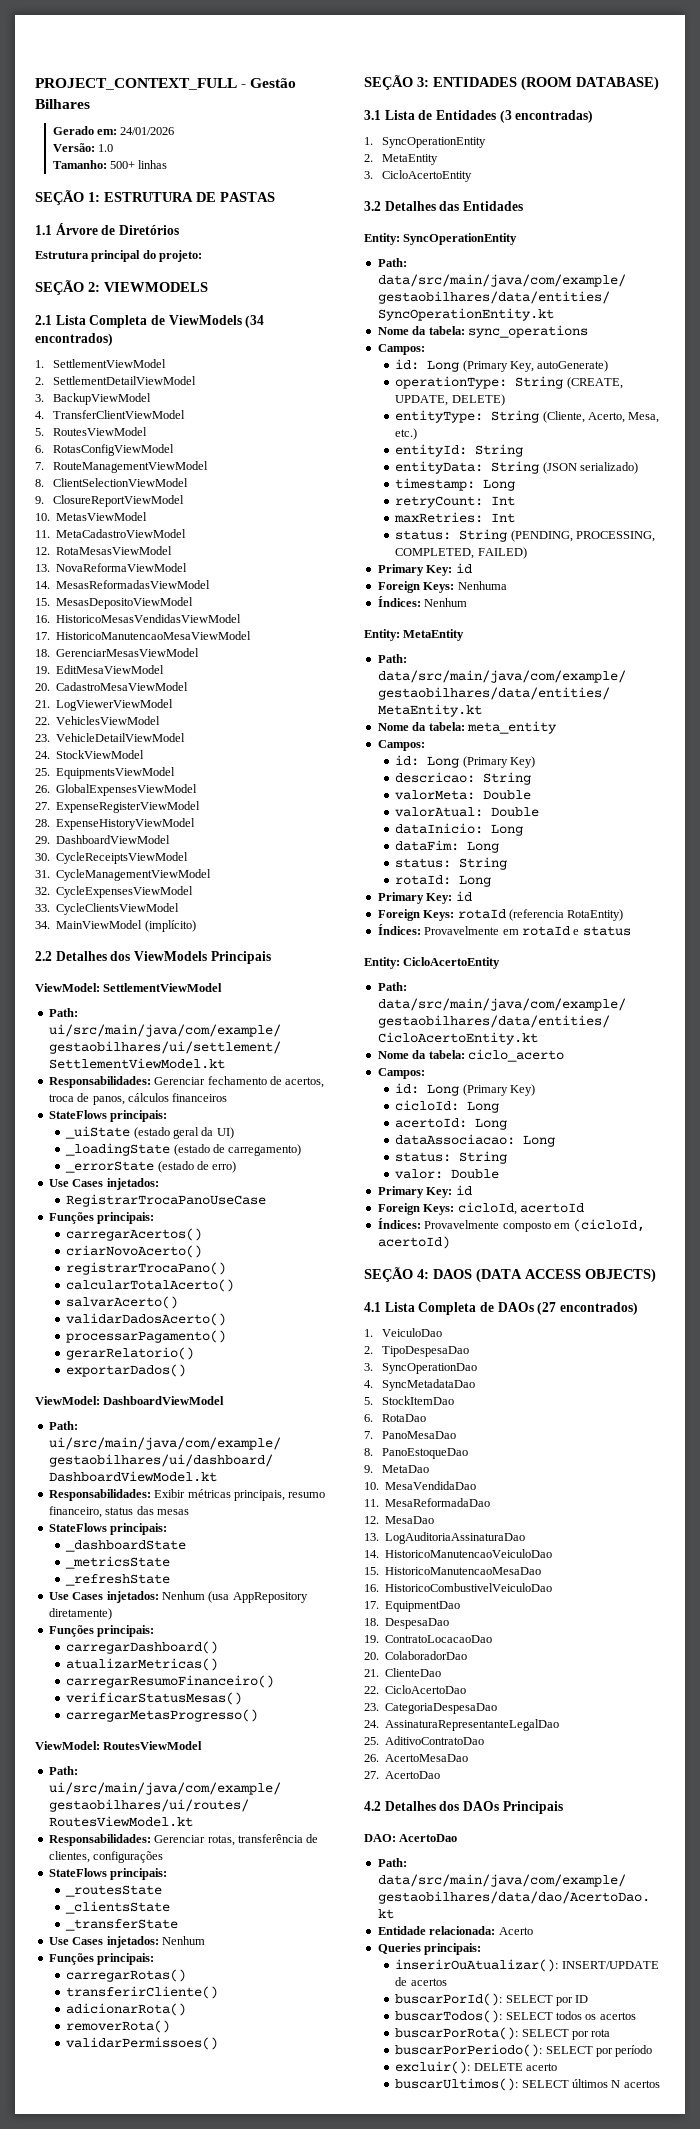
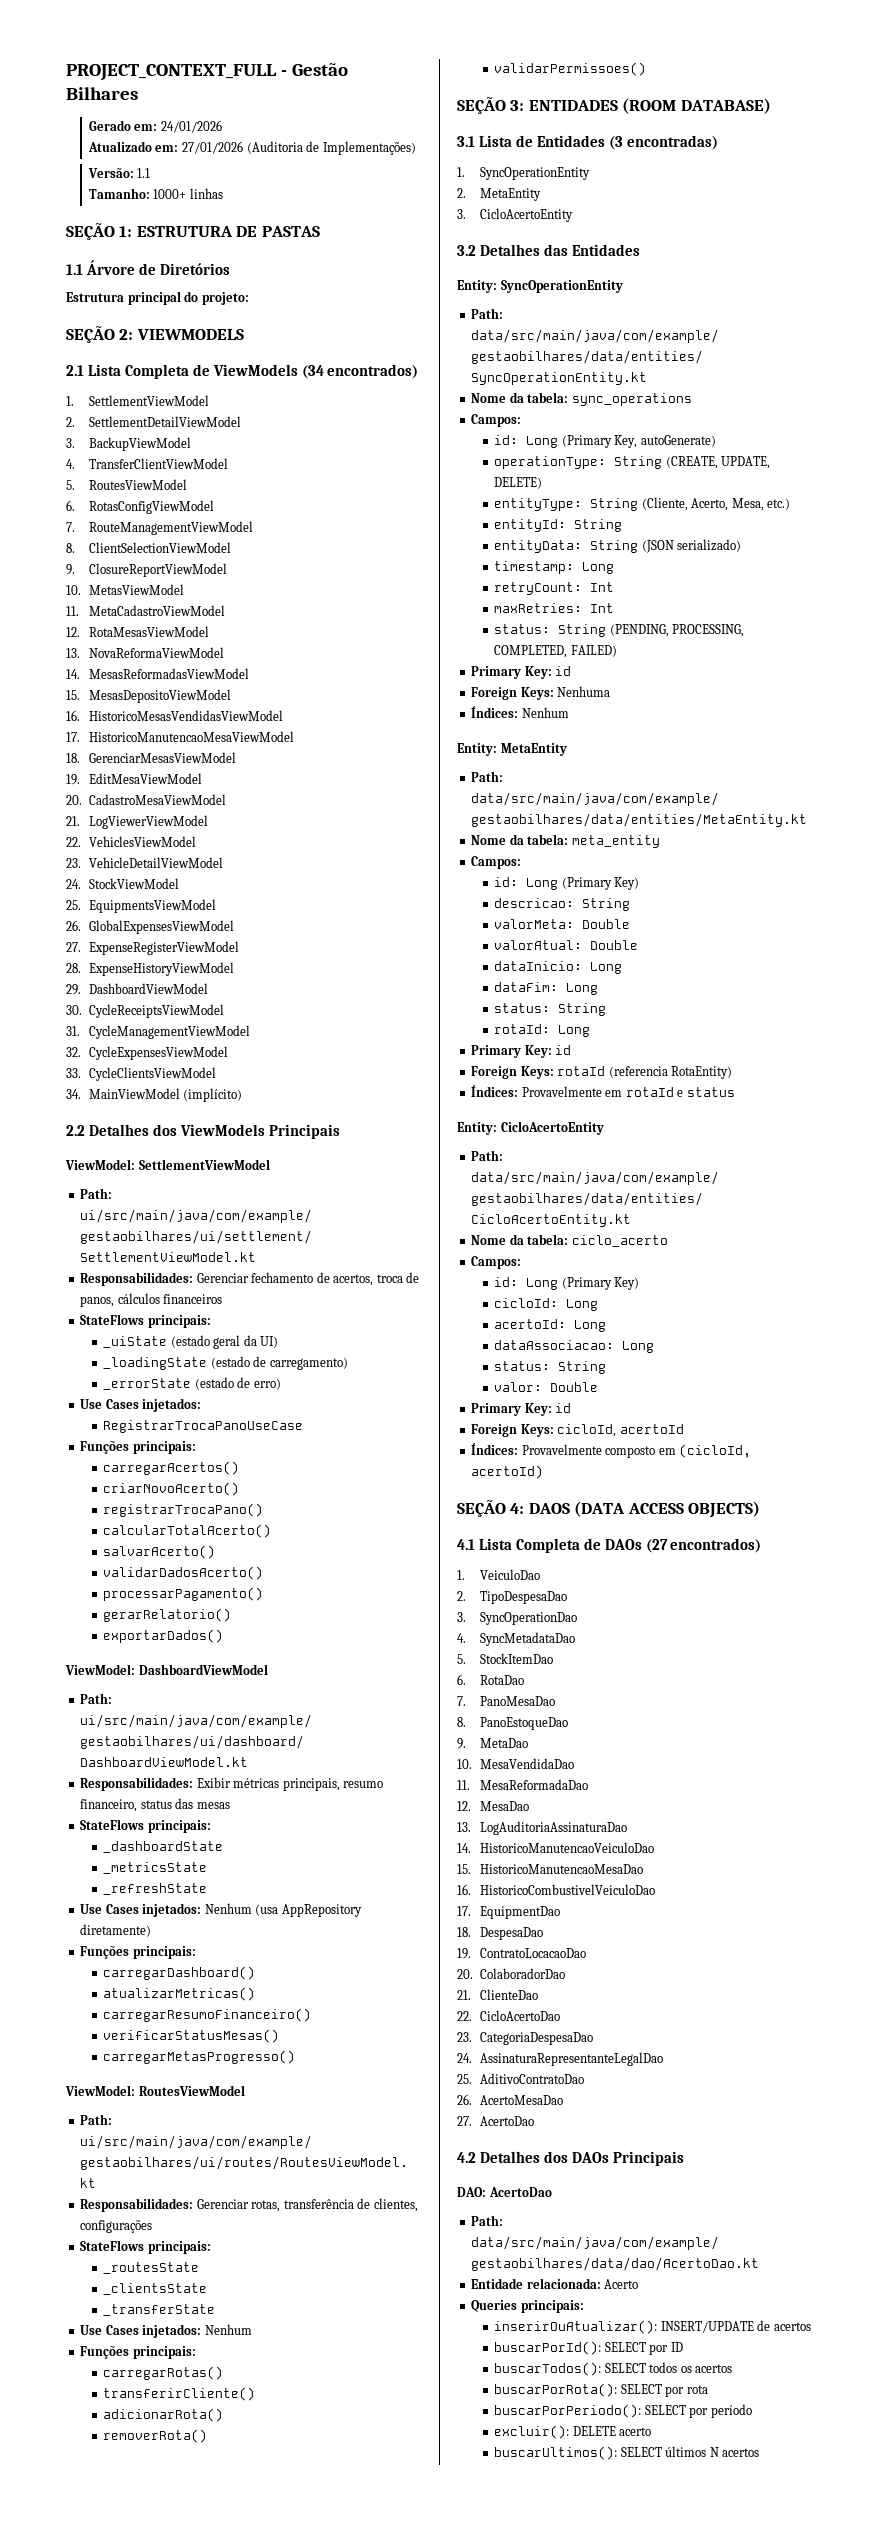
+ Atualizado em: 27/01/2026 (Auditoria de Implementações)
- Versão: 1.0
+ Versão: 1.1
- Tamanho: 500+ linhas
+ Tamanho: 1000+ linhas

